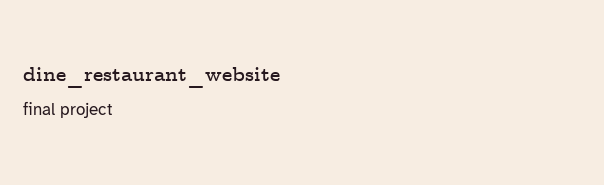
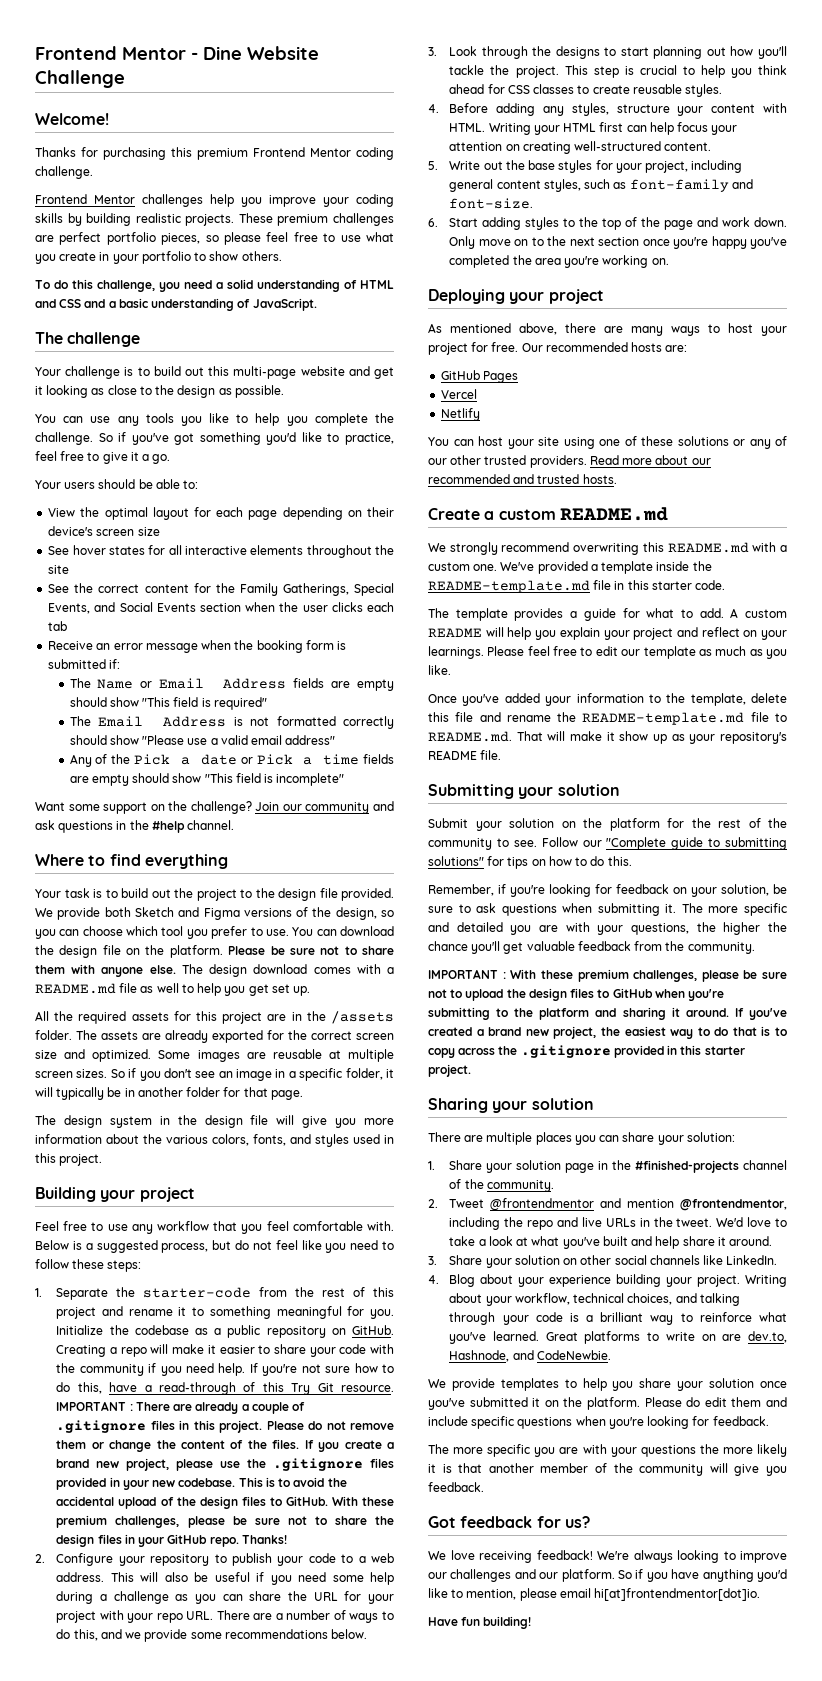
- dine_restaurant_website
- final project
+ Frontend Mentor - Dine Website Challenge
+ Welcome!
+ Thanks for purchasing this premium Frontend Mentor coding challenge.
+ Frontend Mentor challenges help you improve your coding skills by building realistic projects. These premium challenges are perfect portfolio pieces, so please feel free to use what you create in your portfolio to show others.
+ To do this challenge, you need a solid understanding of HTML and CSS and a basic understanding of JavaScript.
+ The challenge
+ Your challenge is to build out this multi-page website and get it looking as close to the design as possible.
+ You can use any tools you like to help you complete the challenge. So if you've got something you'd like to practice, feel free to give it a go.
+ Your users should be able to:
+ View the optimal layout for each page depending on their device's screen size
+ See hover states for all interactive elements throughout the site
+ See the correct content for the Family Gatherings, Special Events, and Social Events section when the user clicks each tab
+ Receive an error message when the booking form is submitted if:
+ The Name or Email Address fields are empty should show "This field is required"
+ The Email Address is not formatted correctly should show "Please use a valid email address"
+ Any of the Pick a date or Pick a time fields are empty should show "This field is incomplete"
+ Want some support on the challenge? Join our community and ask questions in the #help channel.
+ Where to find everything
+ Your task is to build out the project to the design file provided. We provide both Sketch and Figma versions of the design, so you can choose which tool you prefer to use. You can download the design file on the platform. Please be sure not to share them with anyone else. The design download comes with a README.md file as well to help you get set up.
+ All the required assets for this project are in the /assets folder. The assets are already exported for the correct screen size and optimized. Some images are reusable at multiple screen sizes. So if you don't see an image in a specific folder, it will typically be in another folder for that page.
+ The design system in the design file will give you more information about the various colors, fonts, and styles used in this project.
+ Building your project
+ Feel free to use any workflow that you feel comfortable with. Below is a suggested process, but do not feel like you need to follow these steps:
+ 1. Separate the starter-code from the rest of this project and rename it to something meaningful for you. Initialize the codebase as a public repository on GitHub. Creating a repo will make it easier to share your code with the community if you need help. If you're not sure how to do this, have a read-through of this Try Git resource. IMPORTANT : There are already a couple of .gitignore files in this project. Please do not remove them or change the content of the files. If you create a brand new project, please use the .gitignore files provided in your new codebase. This is to avoid the accidental upload of the design files to GitHub. With these premium challenges, please be sure not to share the design files in your GitHub repo. Thanks!
+ 2. Configure your repository to publish your code to a web address. This will also be useful if you need some help during a challenge as you can share the URL for your project with your repo URL. There are a number of ways to do this, and we provide some recommendations below.
+ 3. Look through the designs to start planning out how you'll tackle the project. This step is crucial to help you think ahead for CSS classes to create reusable styles.
+ 4. Before adding any styles, structure your content with HTML. Writing your HTML first can help focus your attention on creating well-structured content.
+ 5. Write out the base styles for your project, including general content styles, such as font-family and font-size.
+ 6. Start adding styles to the top of the page and work down. Only move on to the next section once you're happy you've completed the area you're working on.
+ Deploying your project
+ As mentioned above, there are many ways to host your project for free. Our recommended hosts are:
+ GitHub Pages
+ Vercel
+ Netlify
+ You can host your site using one of these solutions or any of our other trusted providers. Read more about our recommended and trusted hosts.
+ Create a custom README.md
+ We strongly recommend overwriting this README.md with a custom one. We've provided a template inside the README-template.md file in this starter code.
+ The template provides a guide for what to add. A custom README will help you explain your project and reflect on your learnings. Please feel free to edit our template as much as you like.
+ Once you've added your information to the template, delete this file and rename the README-template.md file to README.md. That will make it show up as your repository's README file.
+ Submitting your solution
+ Submit your solution on the platform for the rest of the community to see. Follow our "Complete guide to submitting solutions" for tips on how to do this.
+ Remember, if you're looking for feedback on your solution, be sure to ask questions when submitting it. The more specific and detailed you are with your questions, the higher the chance you'll get valuable feedback from the community.
+ IMPORTANT : With these premium challenges, please be sure not to upload the design files to GitHub when you're submitting to the platform and sharing it around. If you've created a brand new project, the easiest way to do that is to copy across the .gitignore provided in this starter project.
+ Sharing your solution
+ There are multiple places you can share your solution:
+ 1. Share your solution page in the #finished-projects channel of the community.
+ 2. Tweet @frontendmentor and mention @frontendmentor, including the repo and live URLs in the tweet. We'd love to take a look at what you've built and help share it around.
+ 3. Share your solution on other social channels like LinkedIn.
+ 4. Blog about your experience building your project. Writing about your workflow, technical choices, and talking through your code is a brilliant way to reinforce what you've learned. Great platforms to write on are dev.to, Hashnode, and CodeNewbie.
+ We provide templates to help you share your solution once you've submitted it on the platform. Please do edit them and include specific questions when you're looking for feedback.
+ The more specific you are with your questions the more likely it is that another member of the community will give you feedback.
+ Got feedback for us?
+ We love receiving feedback! We're always looking to improve our challenges and our platform. So if you have anything you'd like to mention, please email hi[at]frontendmentor[dot]io.
+ Have fun building!

